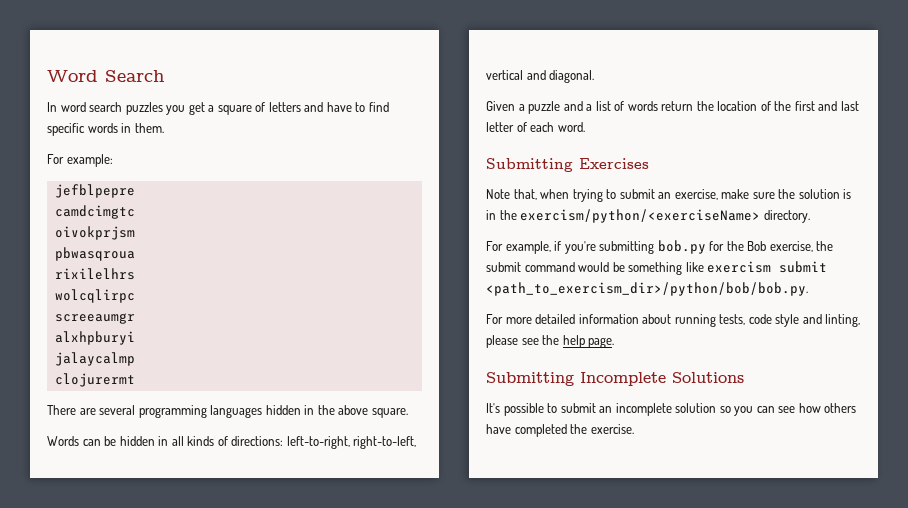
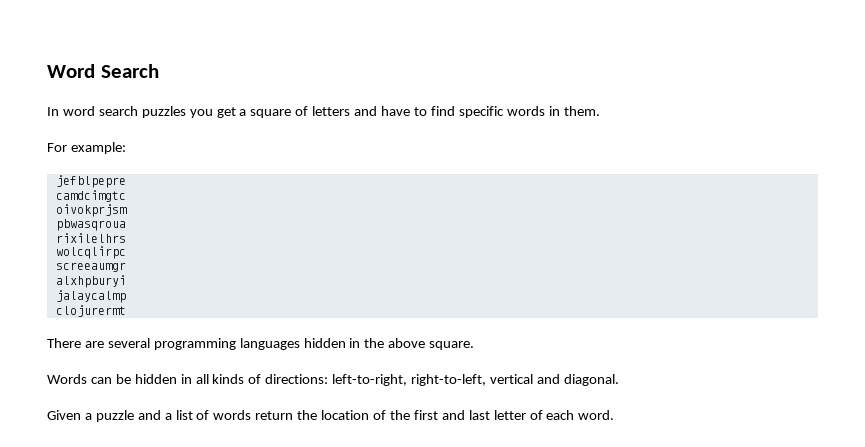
- Submitting Exercises
- Note that, when trying to submit an exercise, make sure the solution is in the exercism/python/<exerciseName> directory.
- For example, if you're submitting bob.py for the Bob exercise, the submit command would be something like exercism submit <path_to_exercism_dir>/python/bob/bob.py.
- For more detailed information about running tests, code style and linting, please see the help page.
- Submitting Incomplete Solutions
- It's possible to submit an incomplete solution so you can see how others have completed the exercise.

